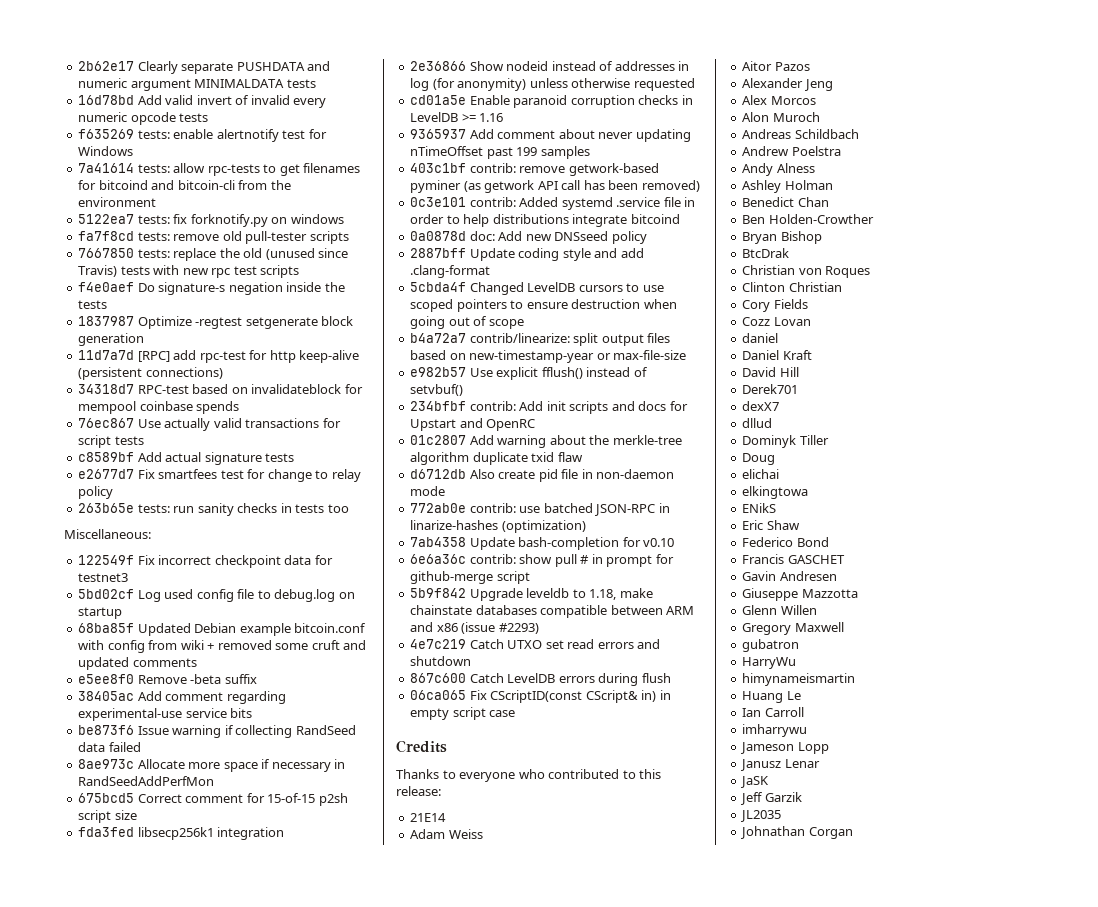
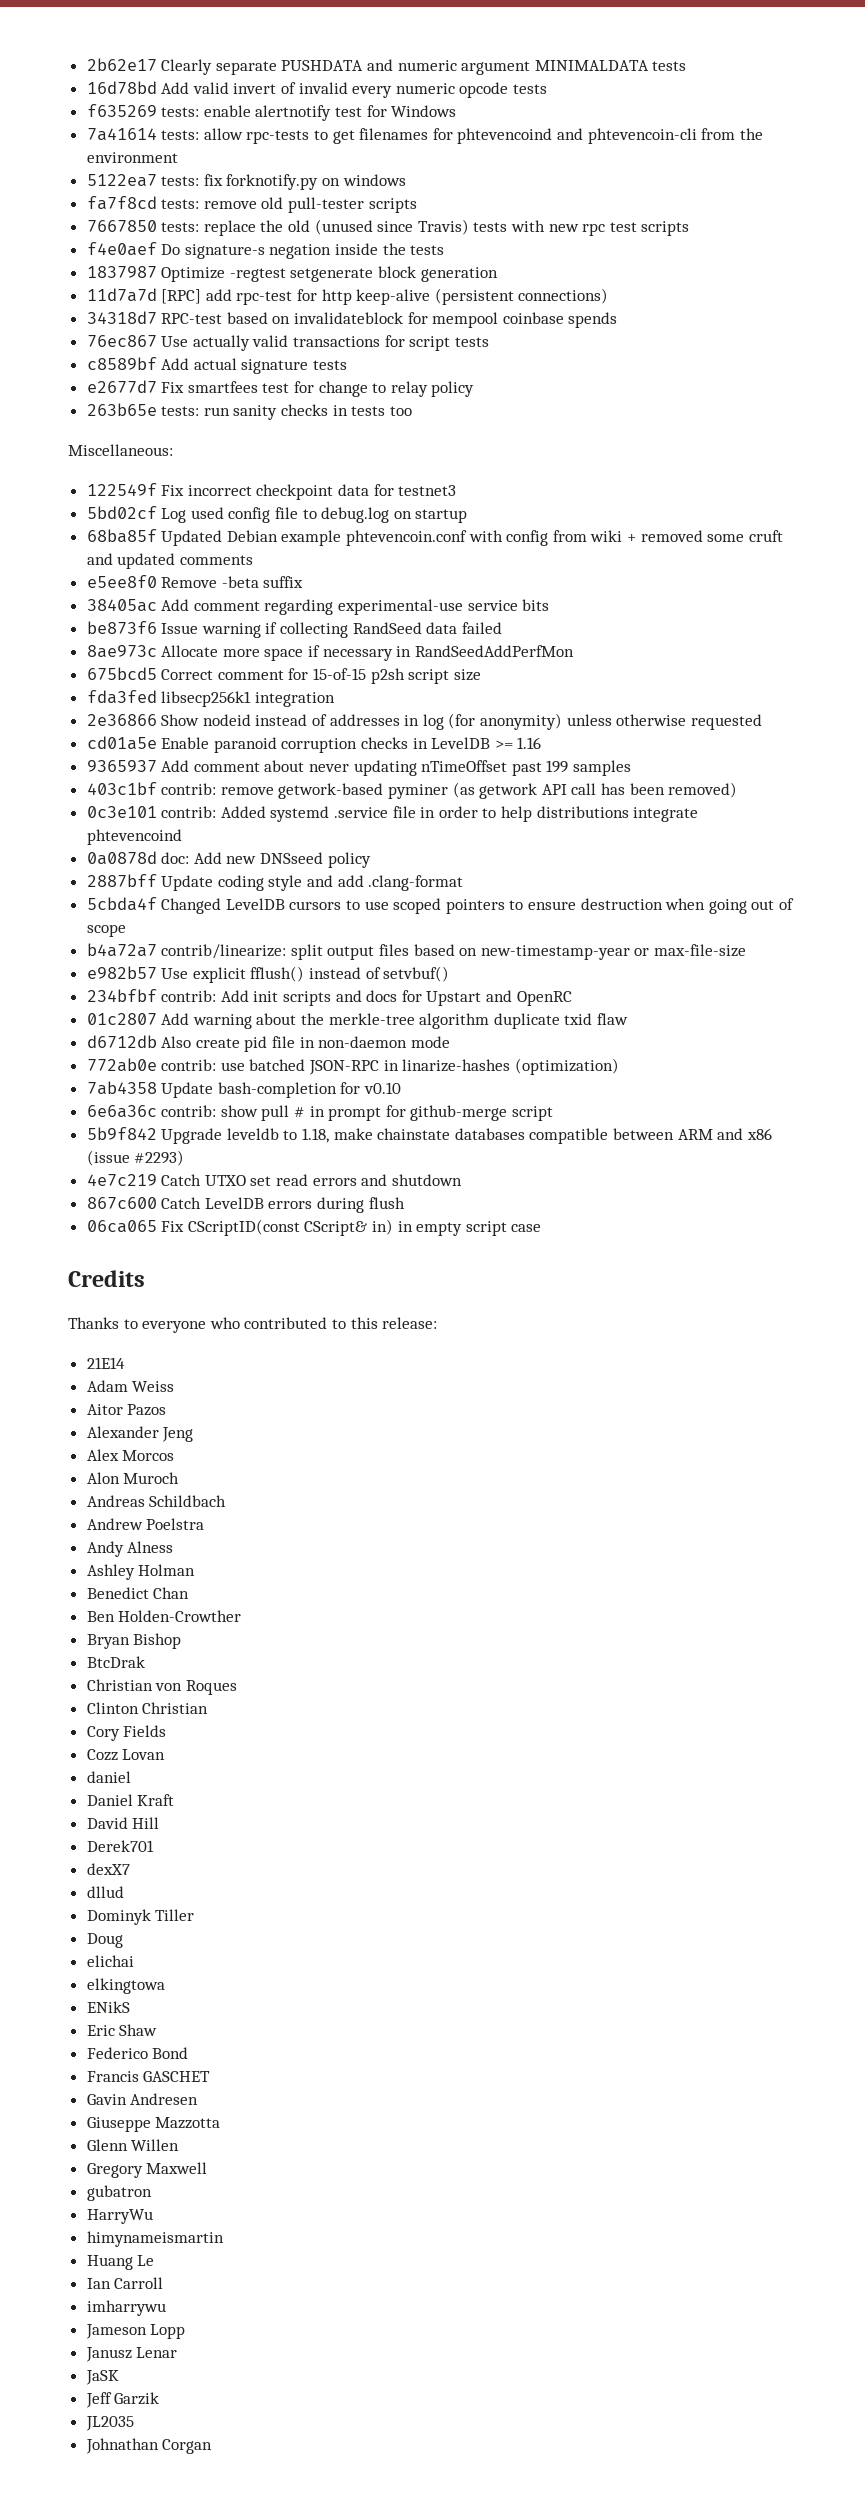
- 7a41614 tests: allow rpc-tests to get filenames for bitcoind and bitcoin-cli from the environment
+ 7a41614 tests: allow rpc-tests to get filenames for phtevencoind and phtevencoin-cli from the environment
- 68ba85f Updated Debian example bitcoin.conf with config from wiki + removed some cruft and updated comments
+ 68ba85f Updated Debian example phtevencoin.conf with config from wiki + removed some cruft and updated comments
- 0c3e101 contrib: Added systemd .service file in order to help distributions integrate bitcoind
+ 0c3e101 contrib: Added systemd .service file in order to help distributions integrate phtevencoind

